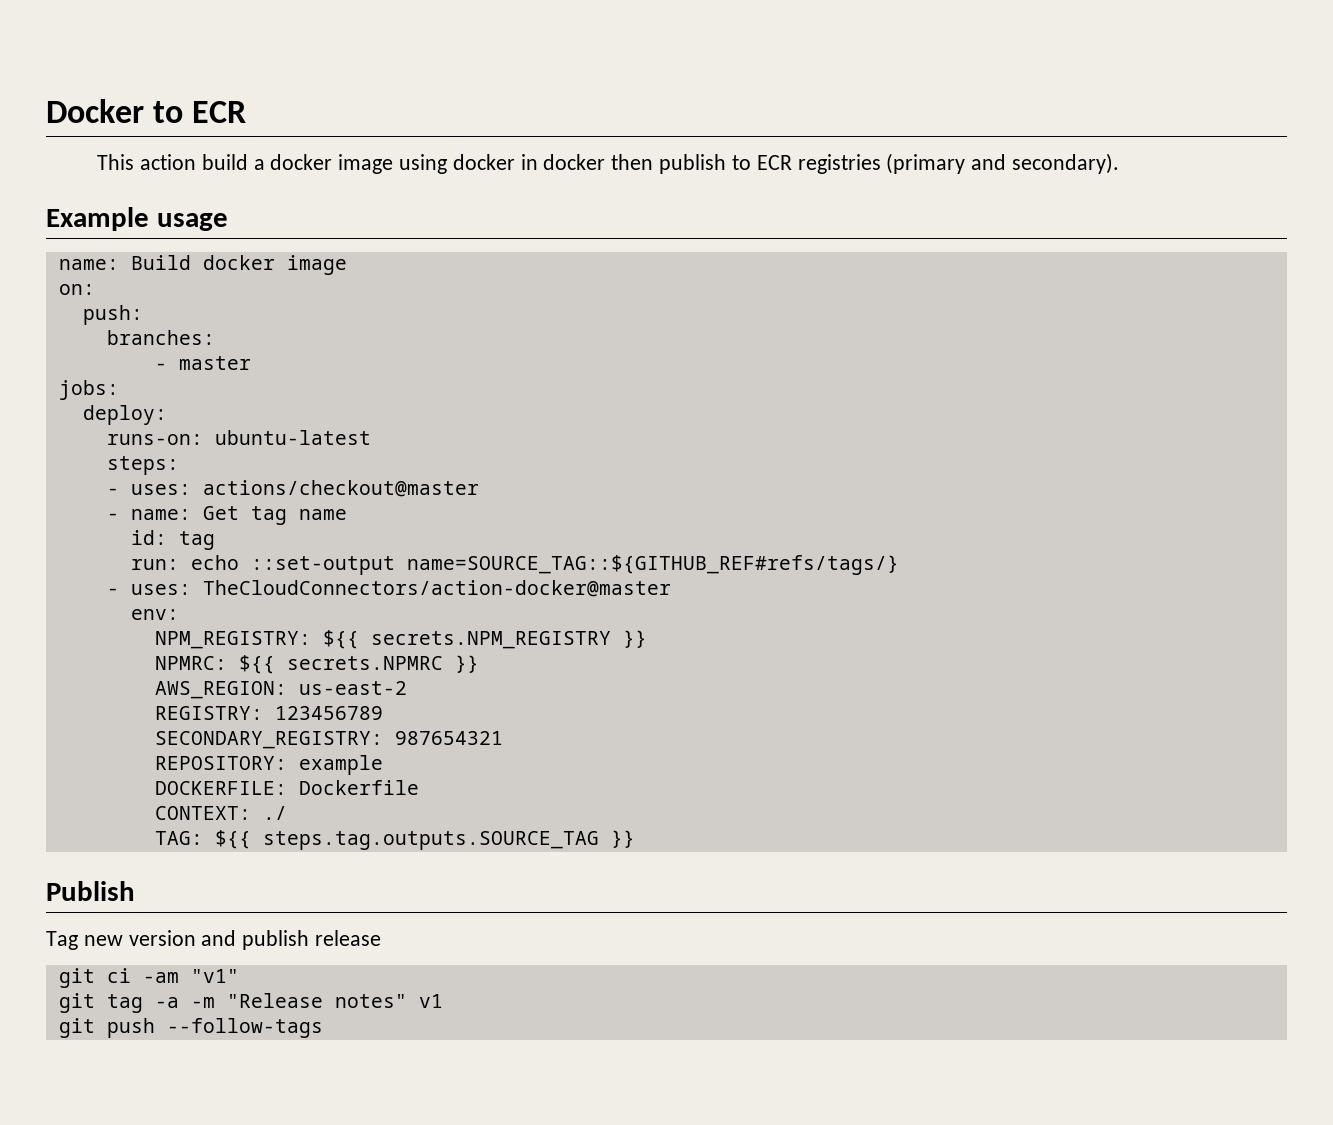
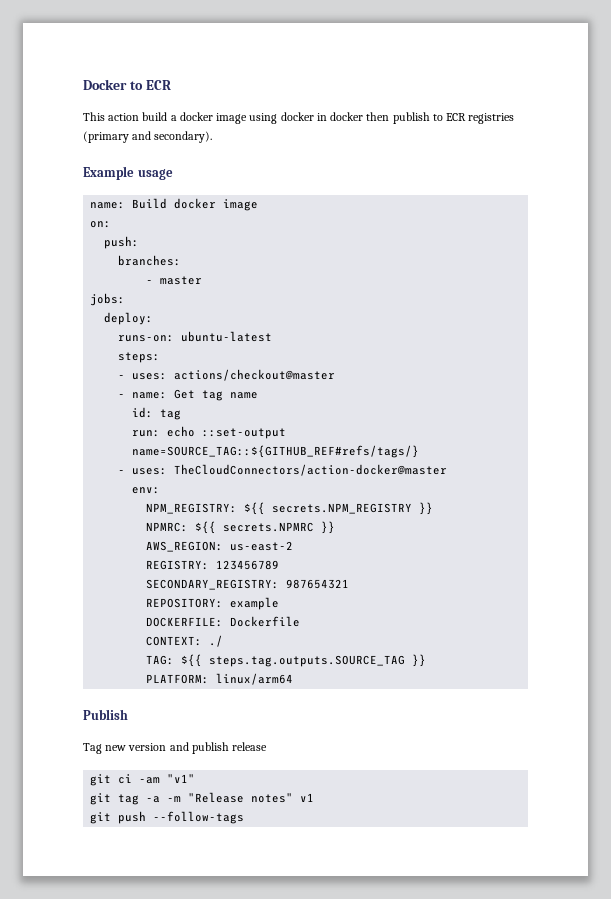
+ PLATFORM: linux/arm64

